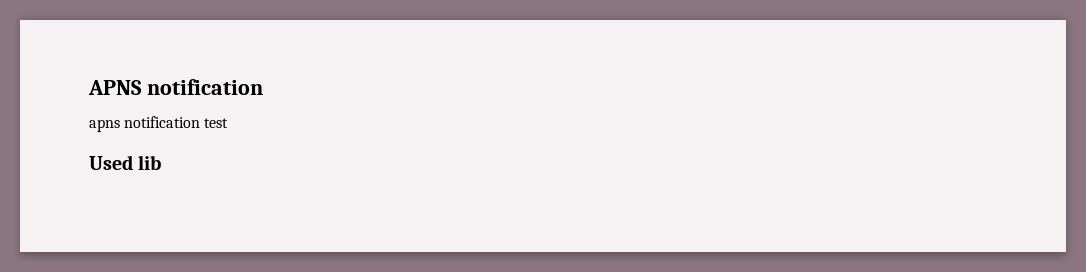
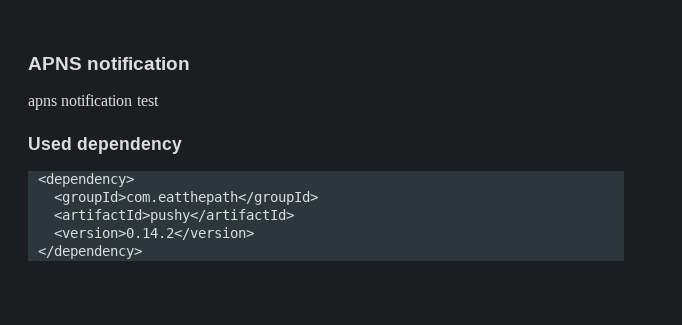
- Used lib
+ Used dependency
+ <dependency>
+ <groupId>com.eatthepath</groupId>
+ <artifactId>pushy</artifactId>
+ <version>0.14.2</version>
+ </dependency>

